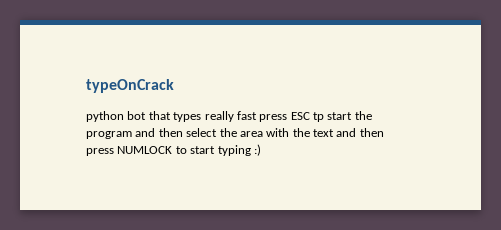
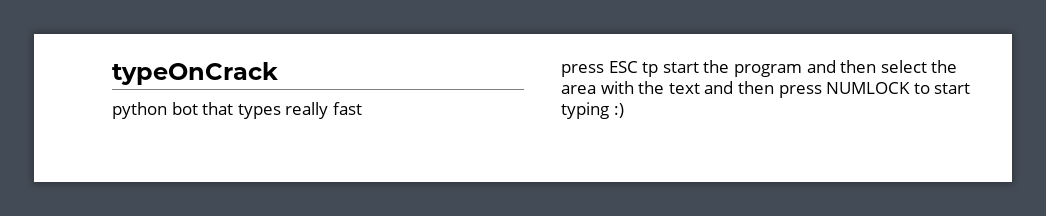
- python bot that types really fast press ESC tp start the program and then select the area with the text and then press NUMLOCK to start typing :)
+ python bot that types really fast
+ press ESC tp start the program and then select the area with the text and then press NUMLOCK to start typing :)

